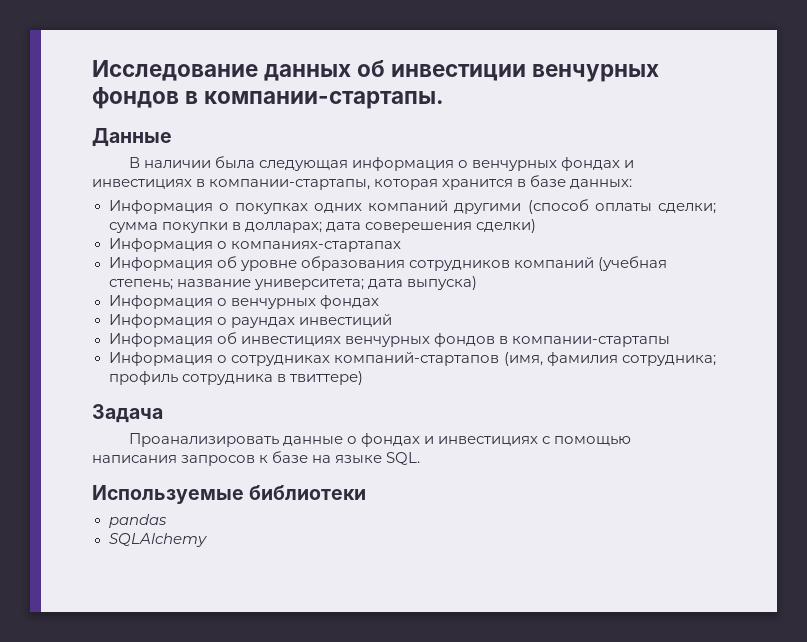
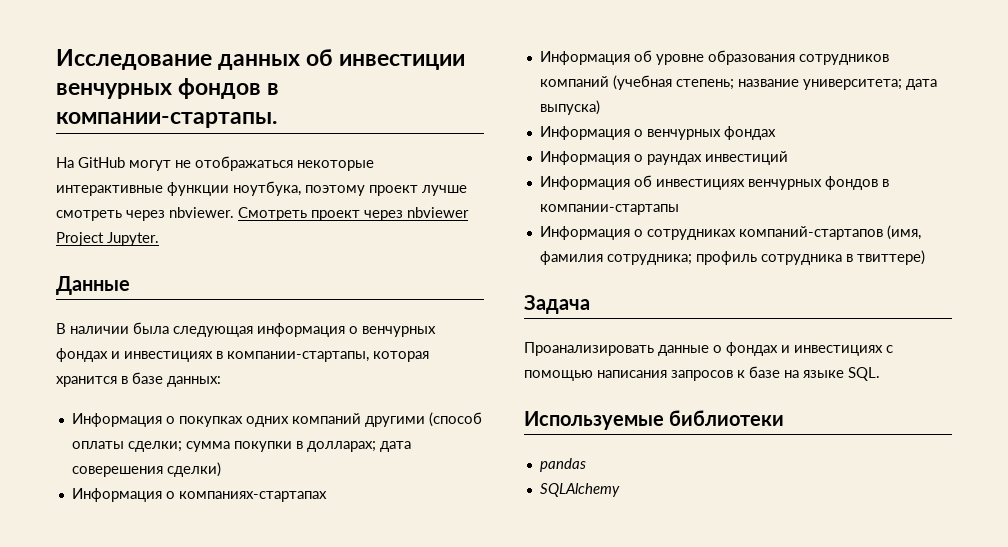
+ На GitHub могут не отображаться некоторые интерактивные функции ноутбука, поэтому проект лучше смотреть через nbviewer. Смотреть проект через nbviewer Project Jupyter.

